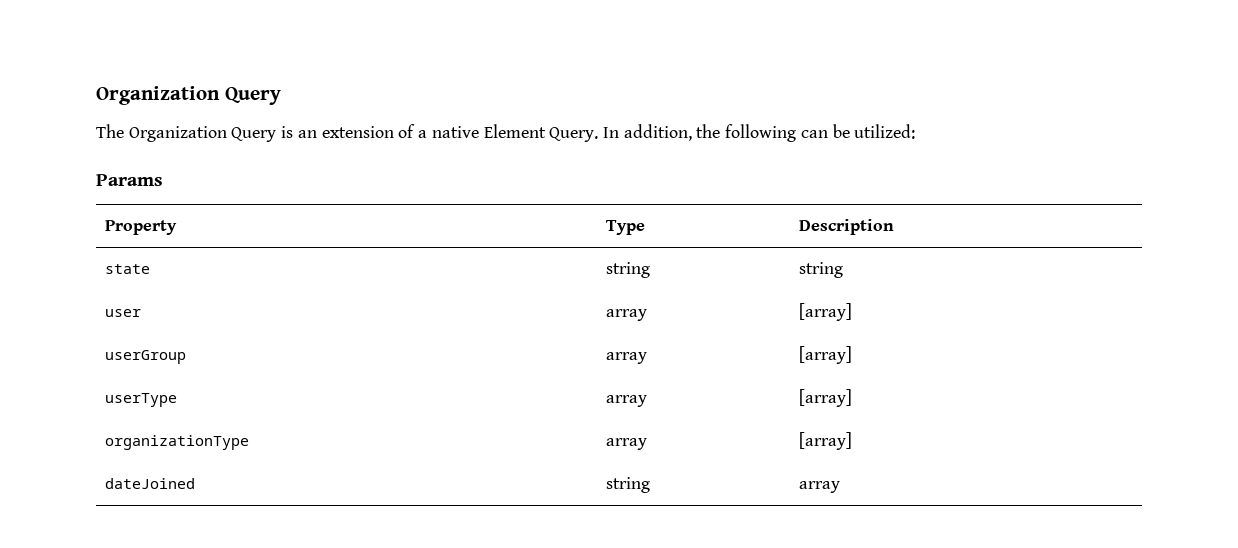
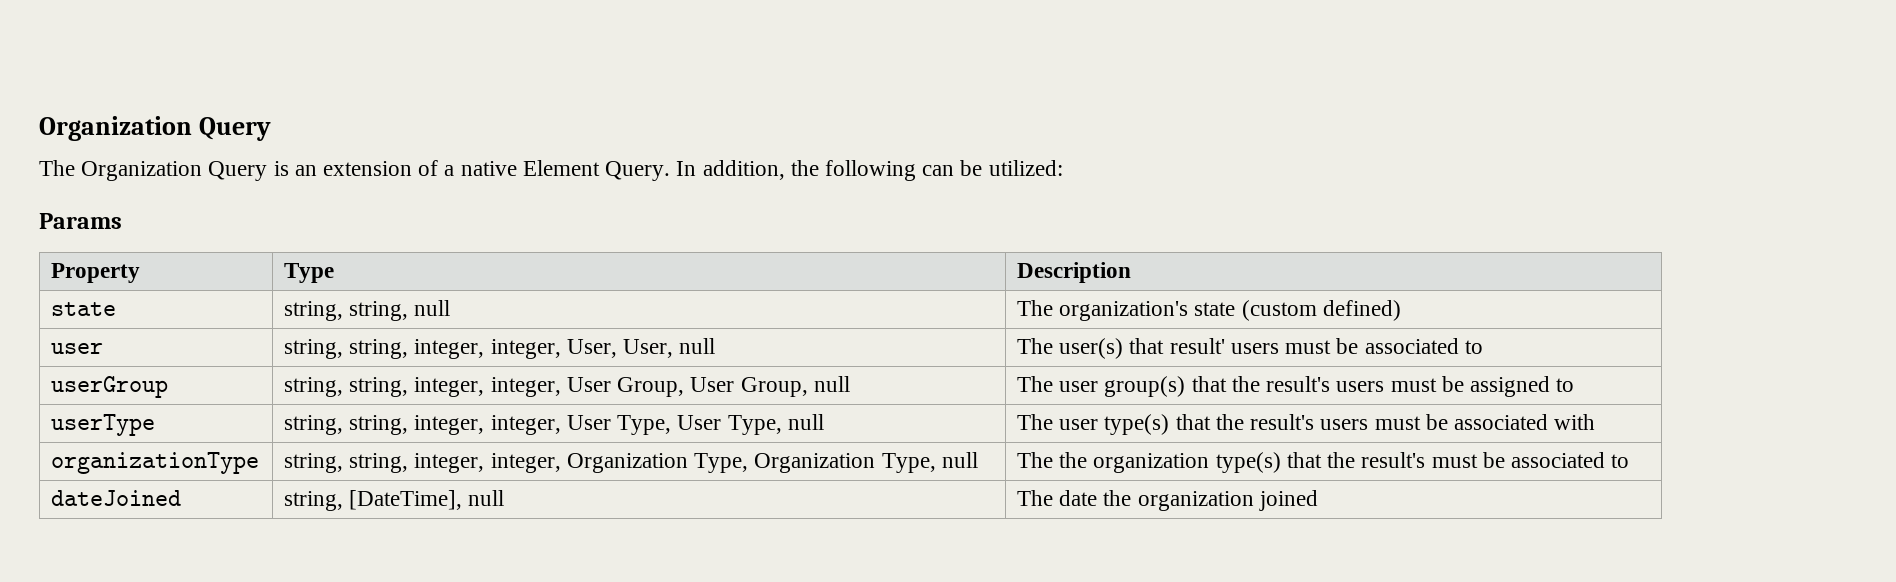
- state | string | string
- user | array | [array]
- userGroup | array | [array]
- userType | array | [array]
- organizationType | array | [array]
- dateJoined | string | array
+ state | string, string, null | The organization's state (custom defined)
+ user | string, string, integer, integer, User, User, null | The user(s) that result' users must be associated to
+ userGroup | string, string, integer, integer, User Group, User Group, null | The user group(s) that the result's users must be assigned to
+ userType | string, string, integer, integer, User Type, User Type, null | The user type(s) that the result's users must be associated with
+ organizationType | string, string, integer, integer, Organization Type, Organization Type, null | The the organization type(s) that the result's must be associated to
+ dateJoined | string, [DateTime], null | The date the organization joined

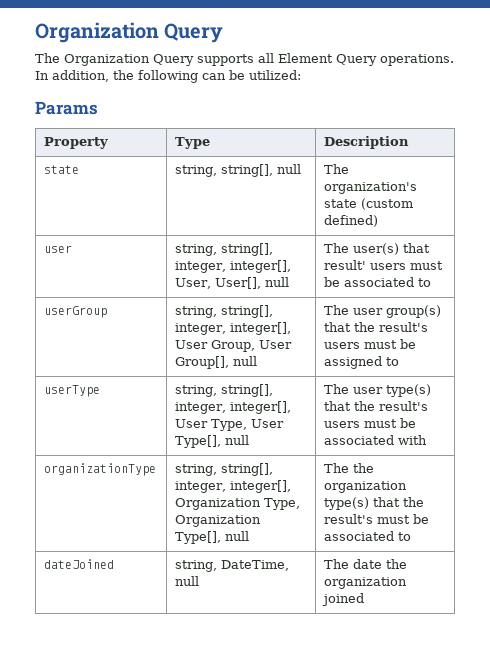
- The Organization Query is an extension of a native Element Query.
+ The Organization Query supports all Element Query operations.
- state | string, string, null | The organization's state (custom defined)
+ state | string, string[], null | The organization's state (custom defined)
- user | string, string, integer, integer, User, User, null | The user(s) that result' users must be associated to
+ user | string, string[], integer, integer[], User, User[], null | The user(s) that result' users must be associated to
- userGroup | string, string, integer, integer, User Group, User Group, null | The user group(s) that the result's users must be assigned to
+ userGroup | string, string[], integer, integer[], User Group, User Group[], null | The user group(s) that the result's users must be assigned to
- userType | string, string, integer, integer, User Type, User Type, null | The user type(s) that the result's users must be associated with
+ userType | string, string[], integer, integer[], User Type, User Type[], null | The user type(s) that the result's users must be associated with
- organizationType | string, string, integer, integer, Organization Type, Organization Type, null | The the organization type(s) that the result's must be associated to
+ organizationType | string, string[], integer, integer[], Organization Type, Organization Type[], null | The the organization type(s) that the result's must be associated to
- dateJoined | string, [DateTime], null | The date the organization joined
+ dateJoined | string, DateTime, null | The date the organization joined

